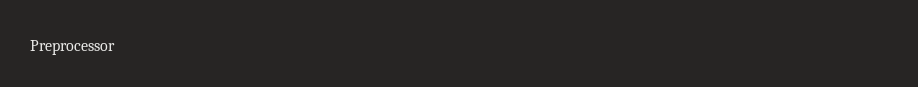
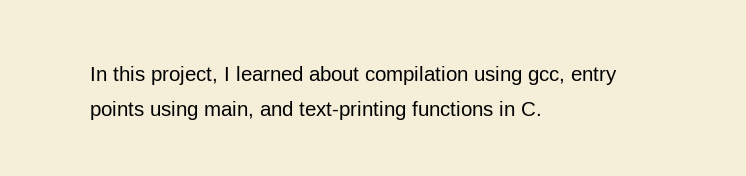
- Preprocessor
+ In this project, I learned about compilation using gcc, entry points using main, and text-printing functions in C.

